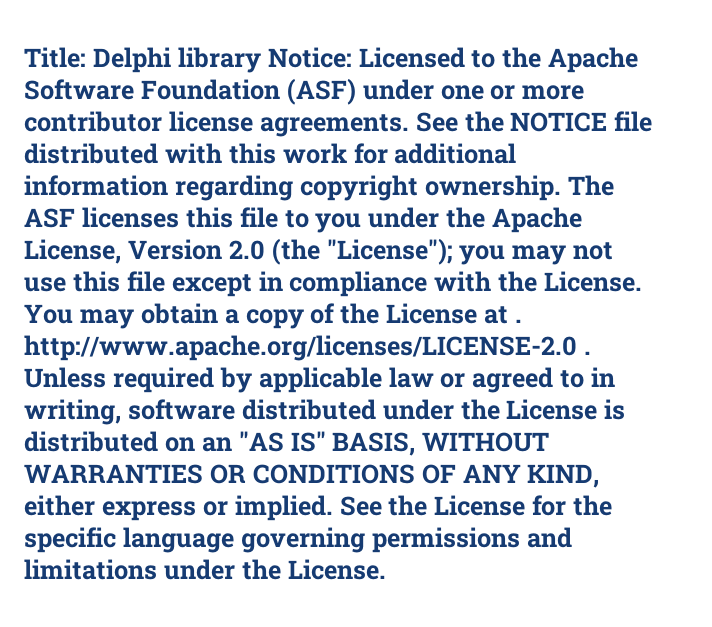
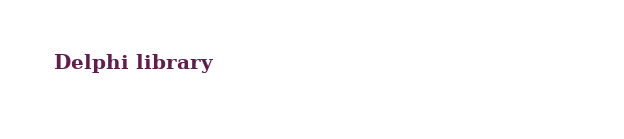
- Title: Delphi library Notice: Licensed to the Apache Software Foundation (ASF) under one or more contributor license agreements. See the NOTICE file distributed with this work for additional information regarding copyright ownership. The ASF licenses this file to you under the Apache License, Version 2.0 (the "License"); you may not use this file except in compliance with the License. You may obtain a copy of the License at . http://www.apache.org/licenses/LICENSE-2.0 . Unless required by applicable law or agreed to in writing, software distributed under the License is distributed on an "AS IS" BASIS, WITHOUT WARRANTIES OR CONDITIONS OF ANY KIND, either express or implied. See the License for the specific language governing permissions and limitations under the License.
+ Delphi library

